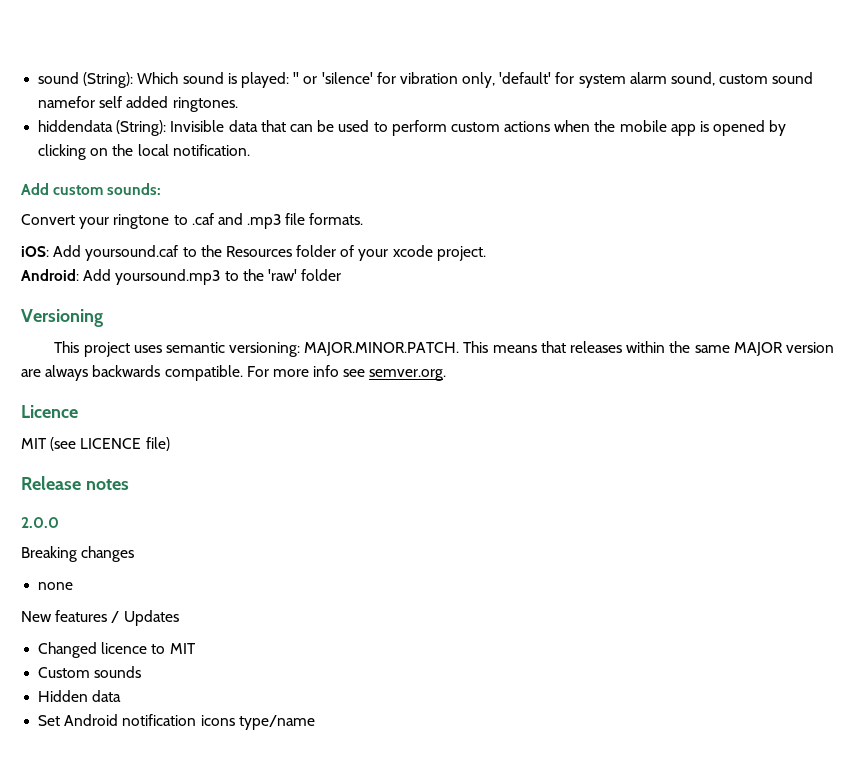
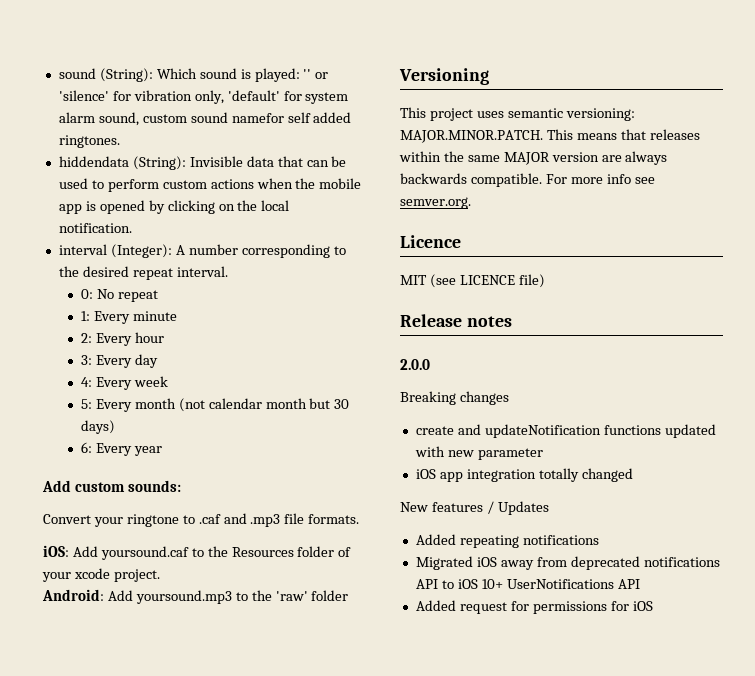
+ interval (Integer): A number corresponding to the desired repeat interval.
+ 0: No repeat
+ 1: Every minute
+ 2: Every hour
+ 3: Every day
+ 4: Every week
+ 5: Every month (not calendar month but 30 days)
+ 6: Every year
- none
+ create and updateNotification functions updated with new parameter
+ iOS app integration totally changed
  New features / Updates
- Changed licence to MIT
- Custom sounds
- Hidden data
- Set Android notification icons type/name
+ Added repeating notifications
+ Migrated iOS away from deprecated notifications API to iOS 10+ UserNotifications API
+ Added request for permissions for iOS

